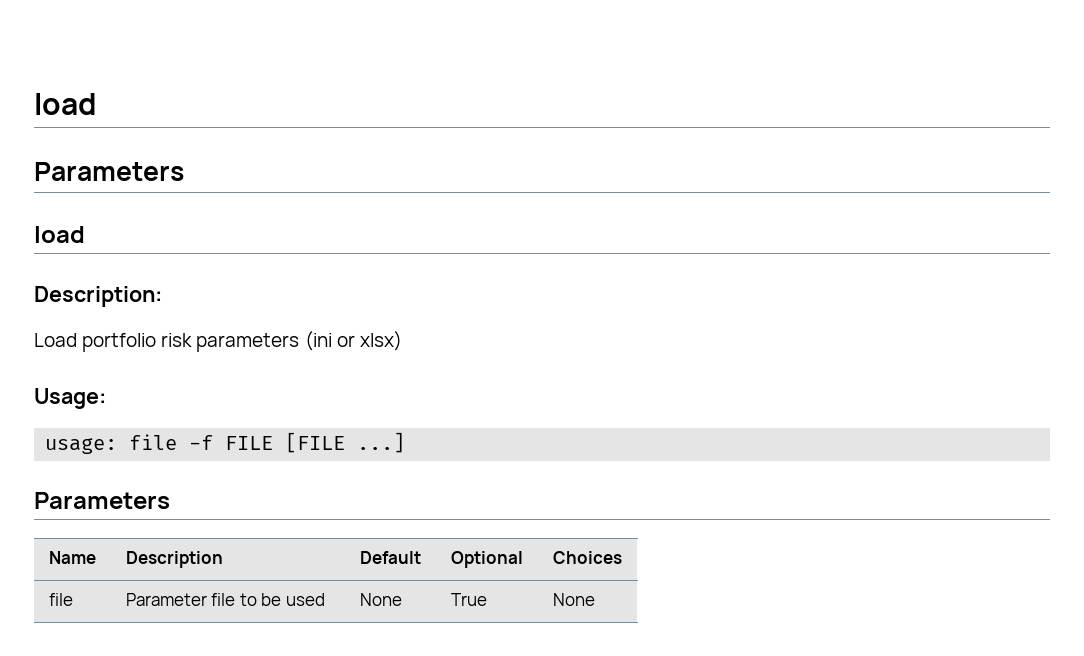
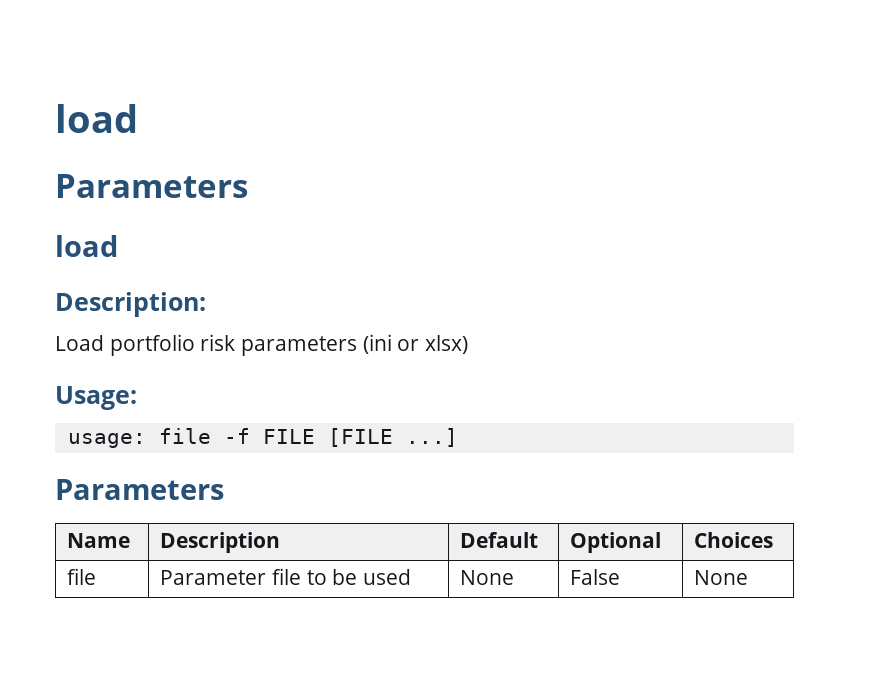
- file | Parameter file to be used | None | True | None
+ file | Parameter file to be used | None | False | None

